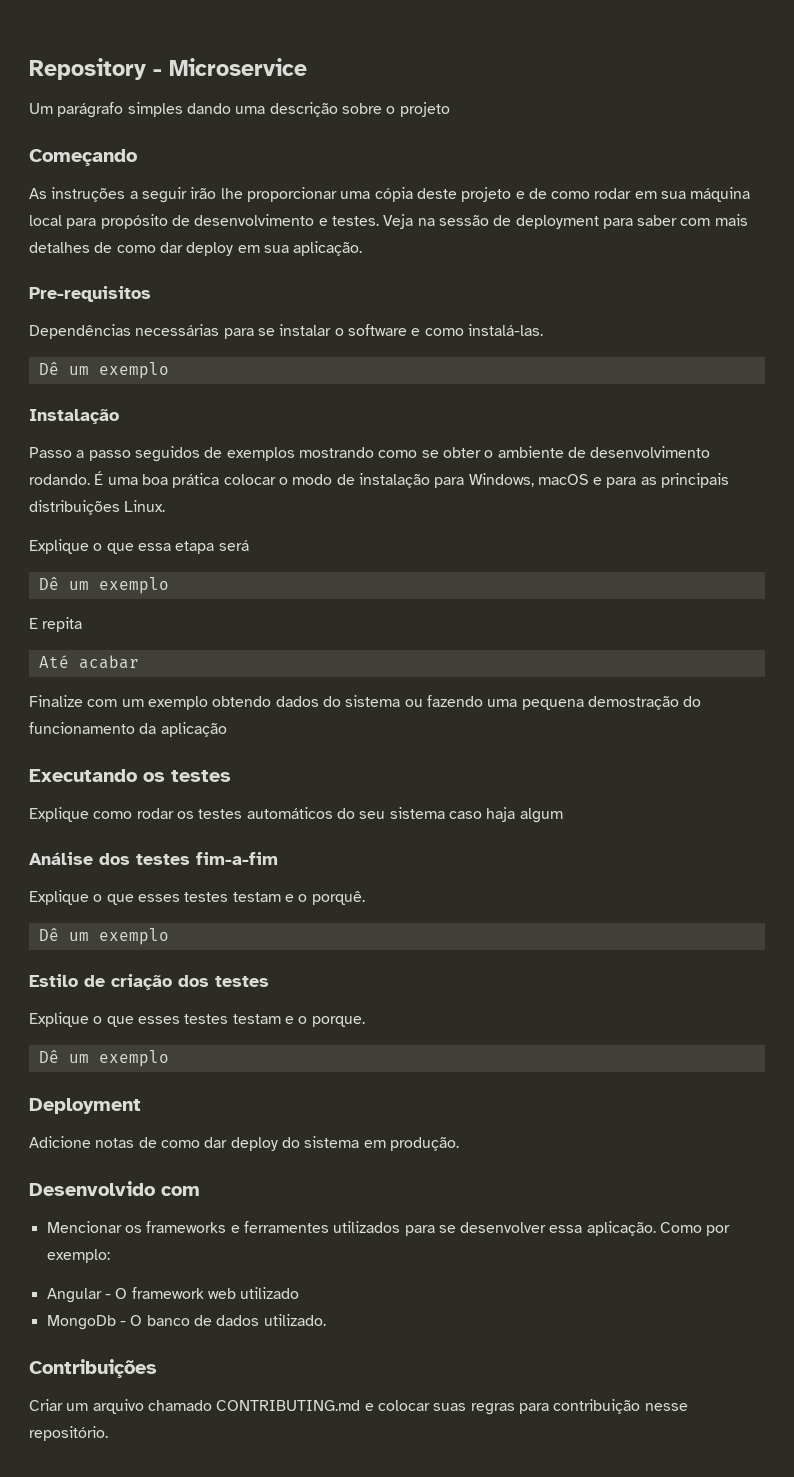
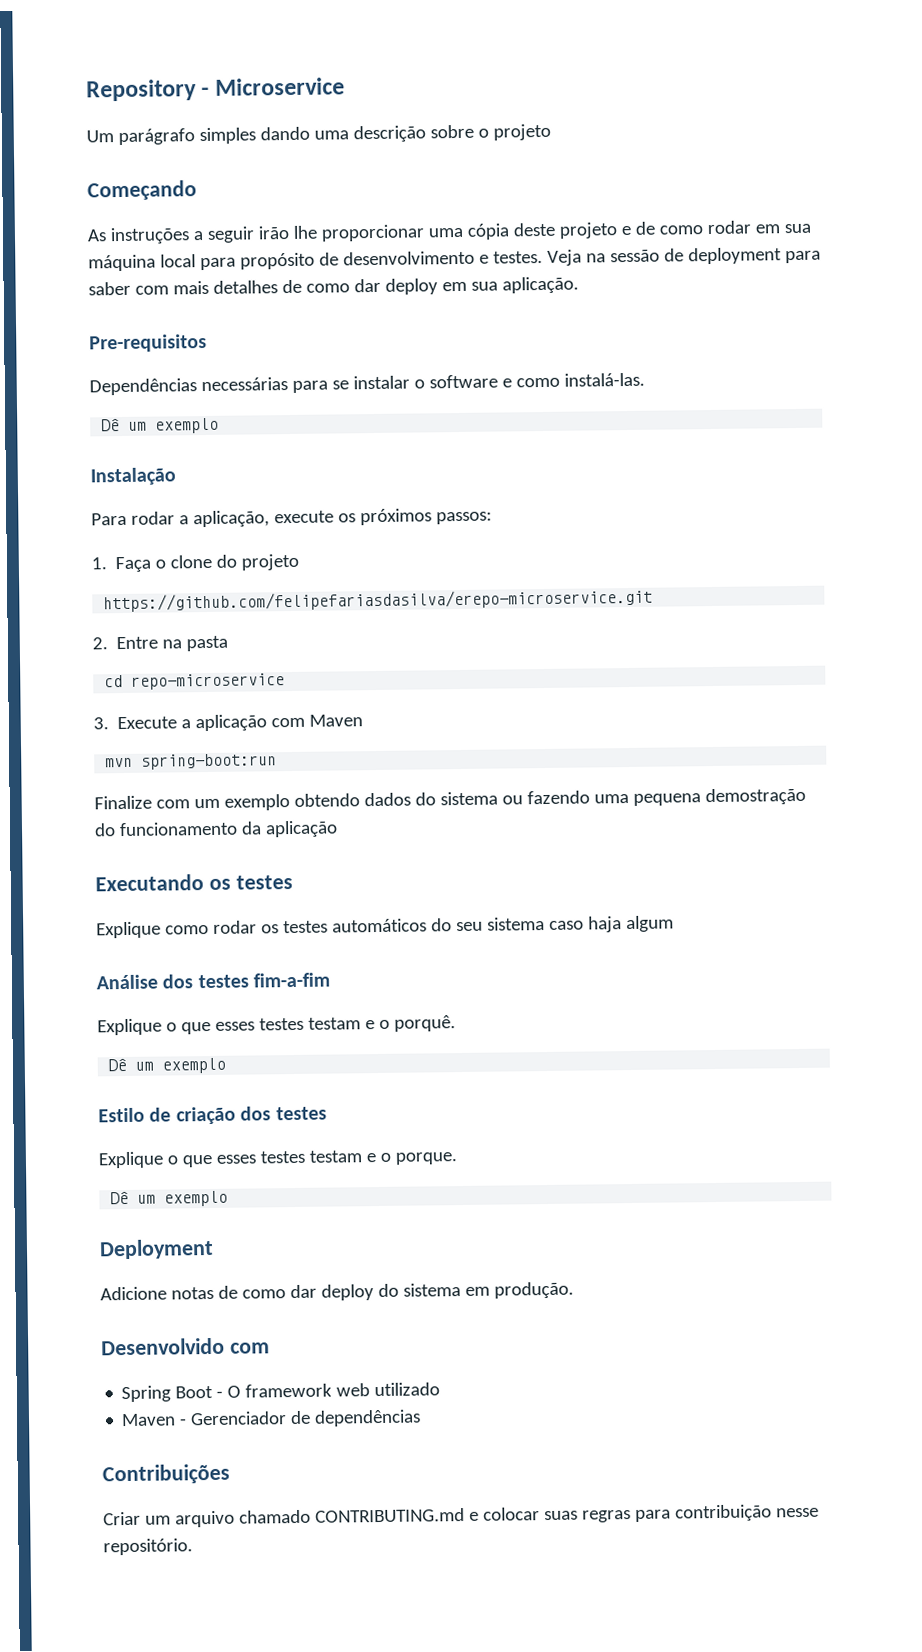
- Passo a passo seguidos de exemplos mostrando como se obter o ambiente de desenvolvimento rodando. É uma boa prática colocar o modo de instalação para Windows, macOS e para as principais distribuições Linux.
- Explique o que essa etapa será
- Dê um exemplo
- E repita
- Até acabar
+ Para rodar a aplicação, execute os próximos passos:
+ 1. Faça o clone do projeto
+ https://github.com/felipefariasdasilva/erepo-microservice.git
+ 2. Entre na pasta
+ cd repo-microservice
+ 3. Execute a aplicação com Maven
+ mvn spring-boot:run
- Mencionar os frameworks e ferramentes utilizados para se desenvolver essa aplicação. Como por exemplo:
- Angular - O framework web utilizado
+ Spring Boot - O framework web utilizado
- MongoDb - O banco de dados utilizado.
+ Maven - Gerenciador de dependências

